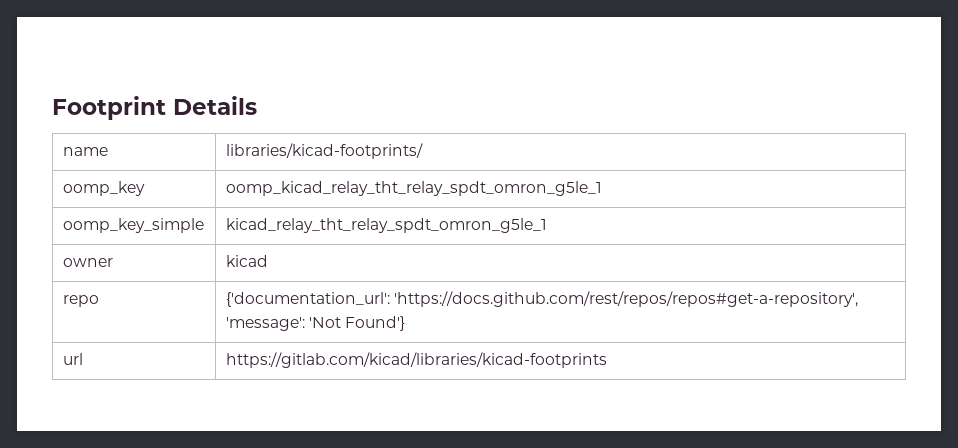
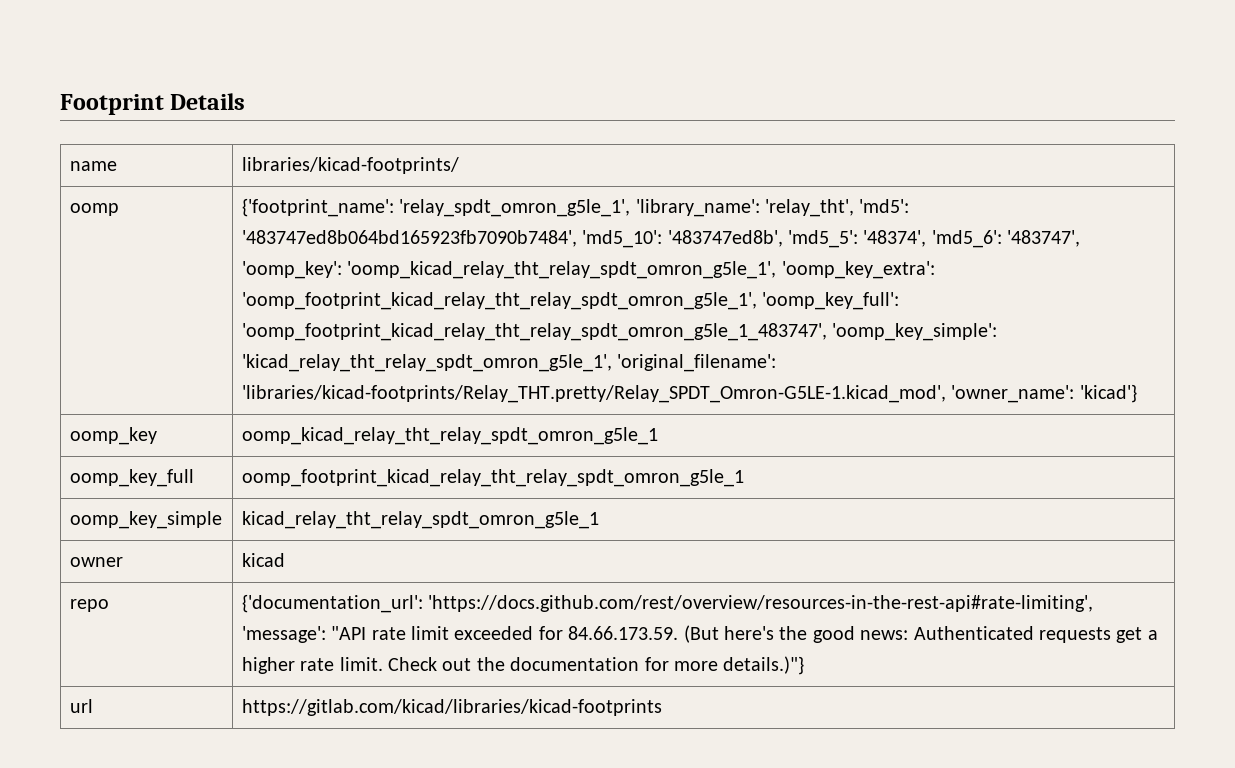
+ oomp | {'footprint_name': 'relay_spdt_omron_g5le_1', 'library_name': 'relay_tht', 'md5': '483747ed8b064bd165923fb7090b7484', 'md5_10': '483747ed8b', 'md5_5': '48374', 'md5_6': '483747', 'oomp_key': 'oomp_kicad_relay_tht_relay_spdt_omron_g5le_1', 'oomp_key_extra': 'oomp_footprint_kicad_relay_tht_relay_spdt_omron_g5le_1', 'oomp_key_full': 'oomp_footprint_kicad_relay_tht_relay_spdt_omron_g5le_1_483747', 'oomp_key_simple': 'kicad_relay_tht_relay_spdt_omron_g5le_1', 'original_filename': 'libraries/kicad-footprints/Relay_THT.pretty/Relay_SPDT_Omron-G5LE-1.kicad_mod', 'owner_name': 'kicad'}
+ oomp_key_full | oomp_footprint_kicad_relay_tht_relay_spdt_omron_g5le_1
- repo | {'documentation_url': 'https://docs.github.com/rest/repos/repos#get-a-repository', 'message': 'Not Found'}
+ repo | {'documentation_url': 'https://docs.github.com/rest/overview/resources-in-the-rest-api#rate-limiting', 'message': "API rate limit exceeded for 84.66.173.59. (But here's the good news: Authenticated requests get a higher rate limit. Check out the documentation for more details.)"}

